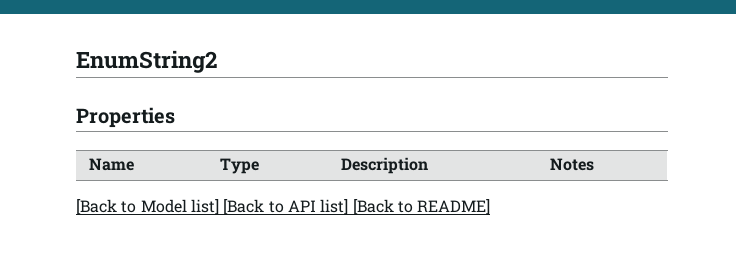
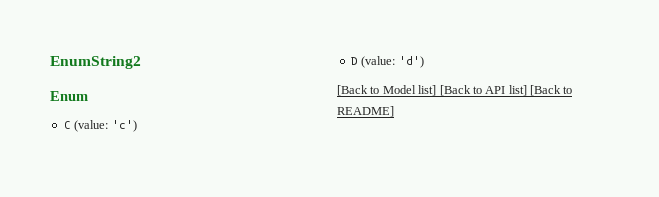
- Properties
- Name | Type | Description | Notes
+ Enum
+ C (value: 'c')
+ D (value: 'd')

